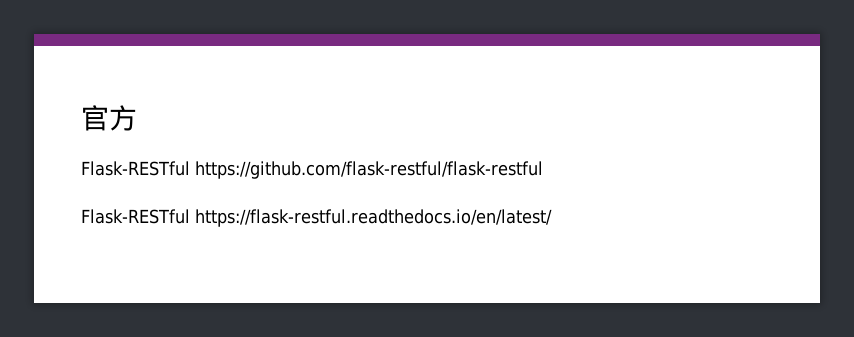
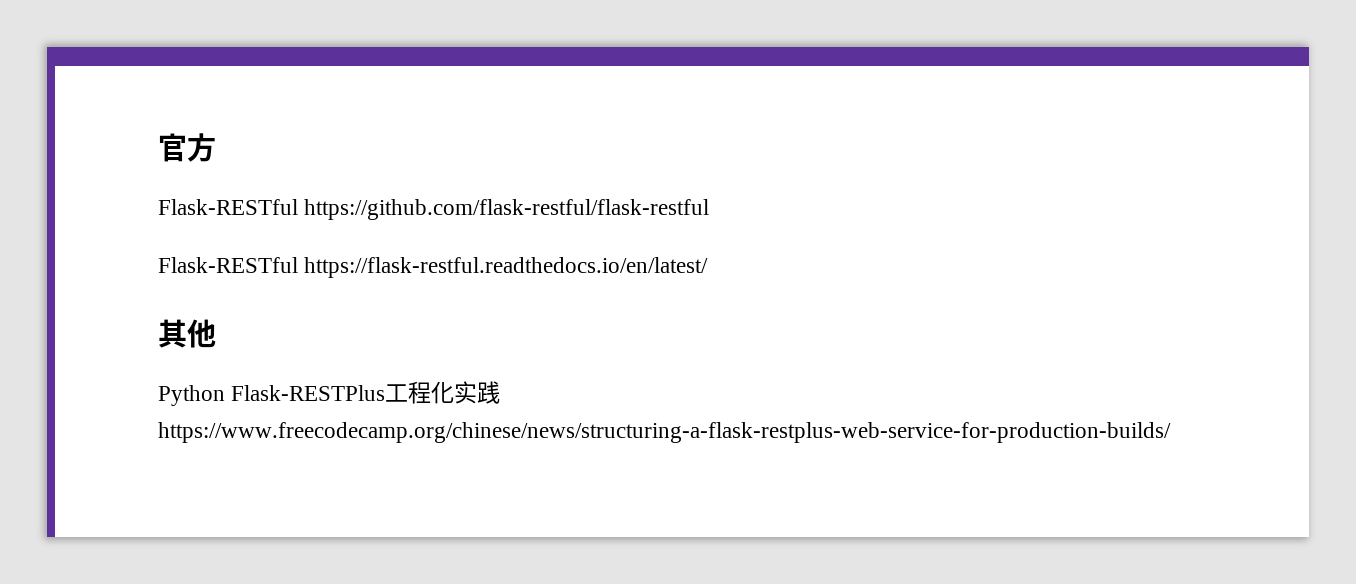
+ 其他
+ Python Flask-RESTPlus工程化实践https://www.freecodecamp.org/chinese/news/structuring-a-flask-restplus-web-service-for-production-builds/

